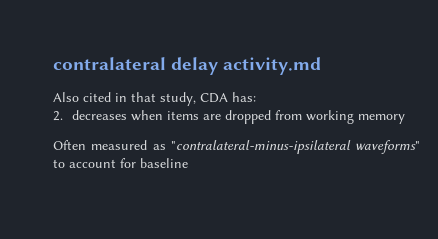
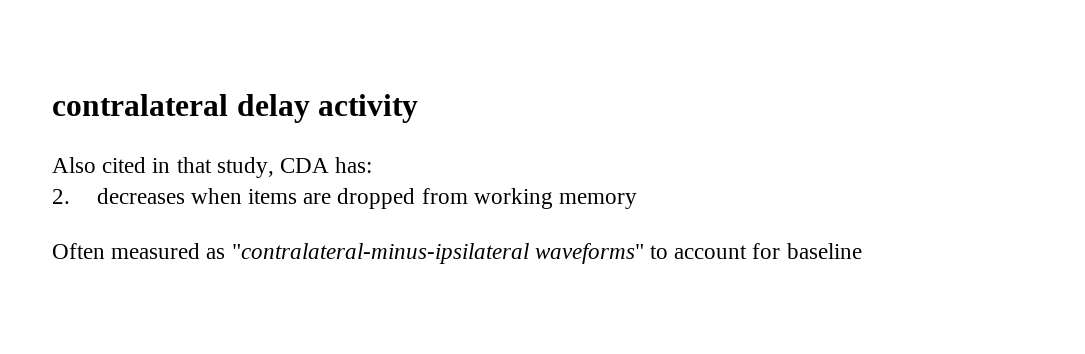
- contralateral delay activity.md
+ contralateral delay activity

